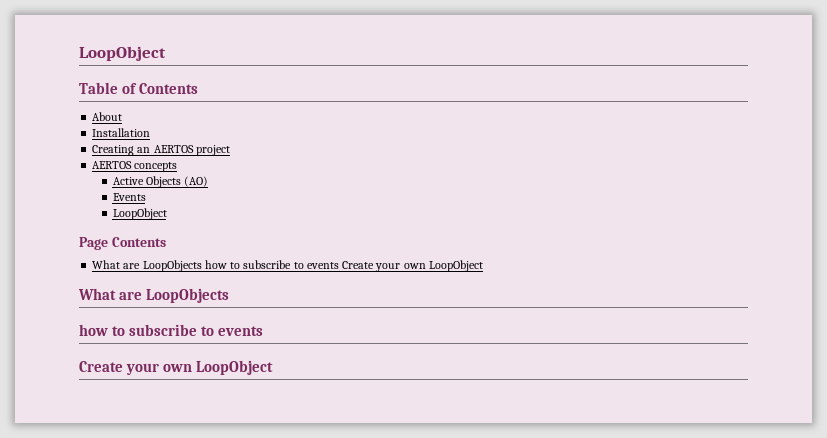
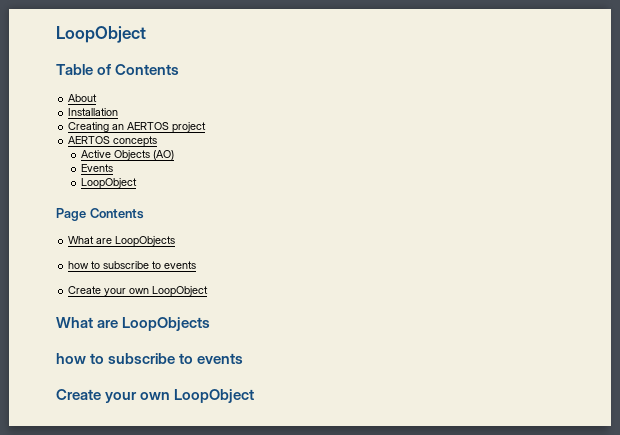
  Page Contents
- What are LoopObjects how to subscribe to events Create your own LoopObject
+ What are LoopObjects
+ how to subscribe to events
+ Create your own LoopObject

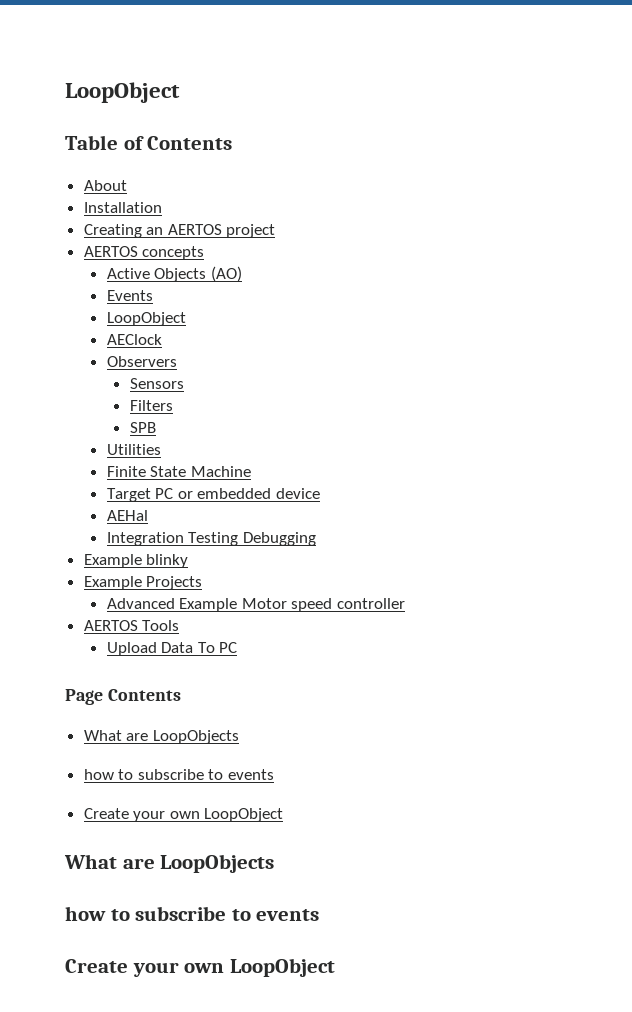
+ AEClock
+ Observers
+ Sensors
+ Filters
+ SPB
+ Utilities
+ Finite State Machine
+ Target PC or embedded device
+ AEHal
+ Integration Testing Debugging
+ Example blinky
+ Example Projects
+ Advanced Example Motor speed controller
+ AERTOS Tools
+ Upload Data To PC

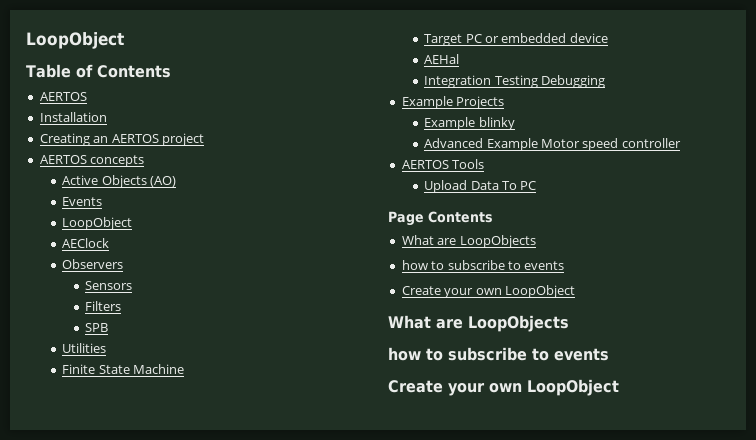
  Table of Contents
- About
+ AERTOS
+ Example Projects
  Example blinky
- Example Projects

